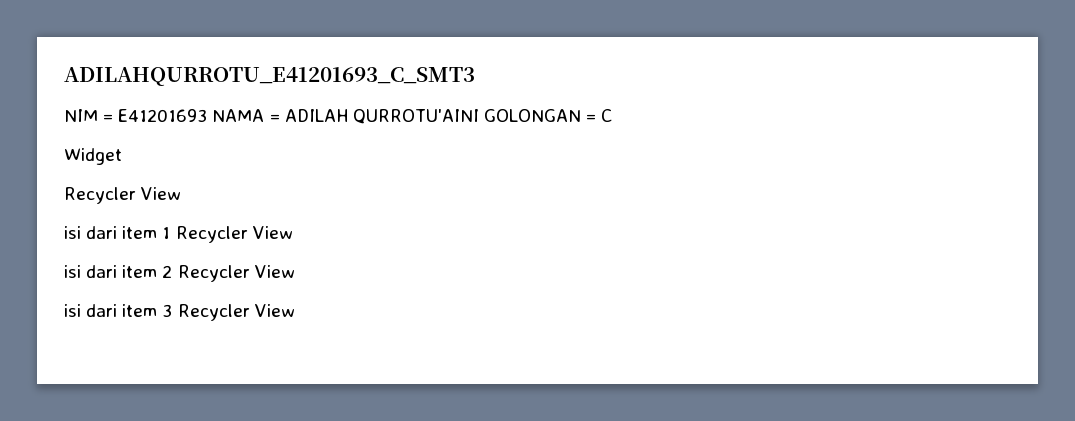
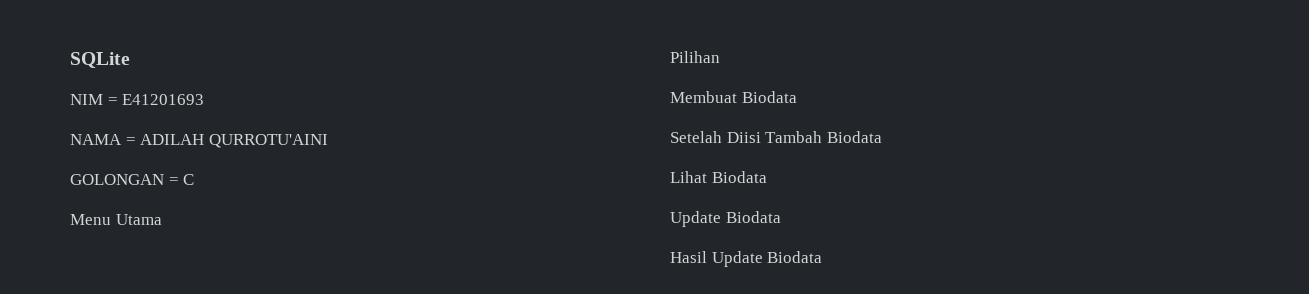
- ADILAHQURROTU_E41201693_C_SMT3
+ SQLite
- NIM = E41201693 NAMA = ADILAH QURROTU'AINI GOLONGAN = C
+ NIM = E41201693
+ NAMA = ADILAH QURROTU'AINI
+ GOLONGAN = C
- Widget
- Recycler View
- isi dari item 1 Recycler View
- isi dari item 2 Recycler View
- isi dari item 3 Recycler View
+ Menu Utama
+ Pilihan
+ Membuat Biodata
+ Setelah Diisi Tambah Biodata
+ Lihat Biodata
+ Update Biodata
+ Hasil Update Biodata

